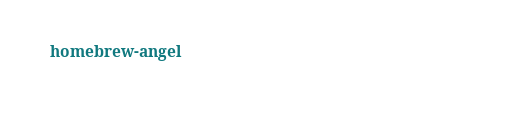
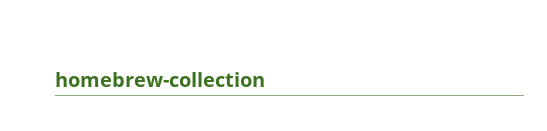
- homebrew-angel
+ homebrew-collection

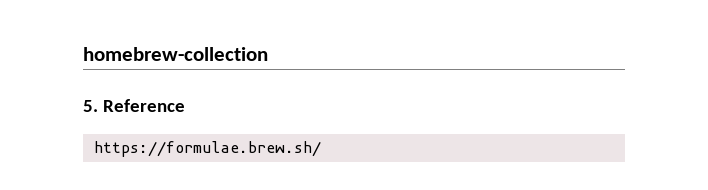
+ 5. Reference
+ https://formulae.brew.sh/

